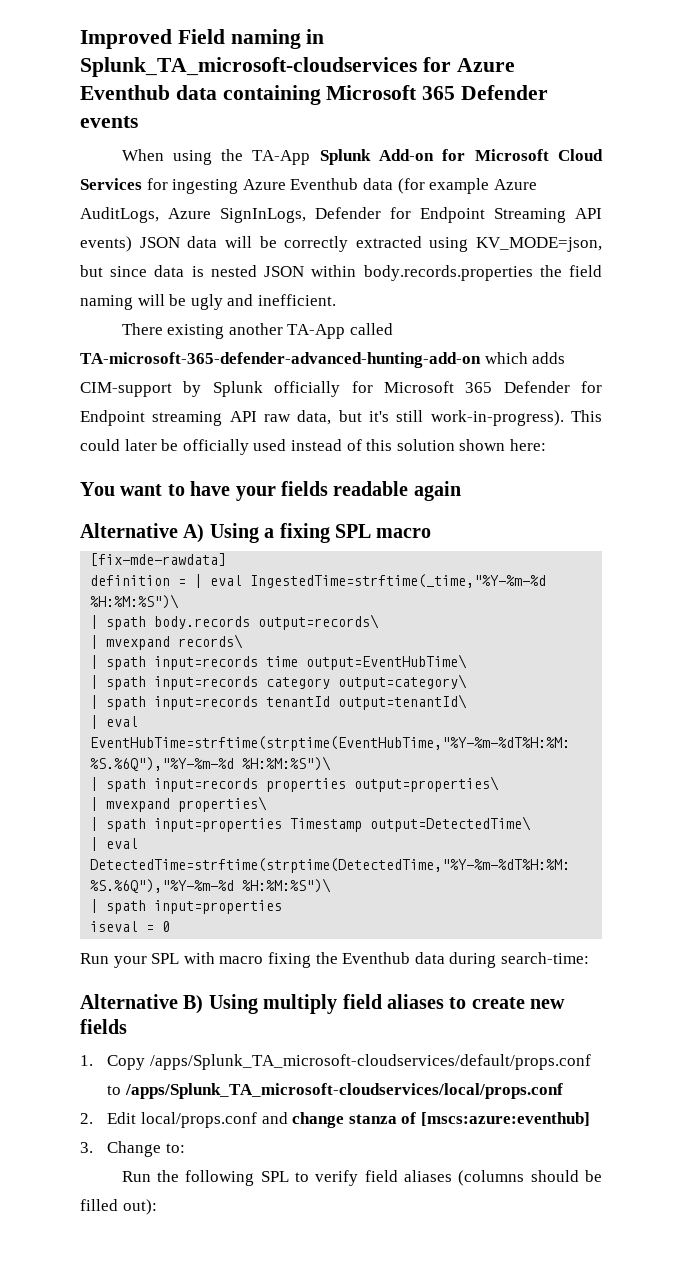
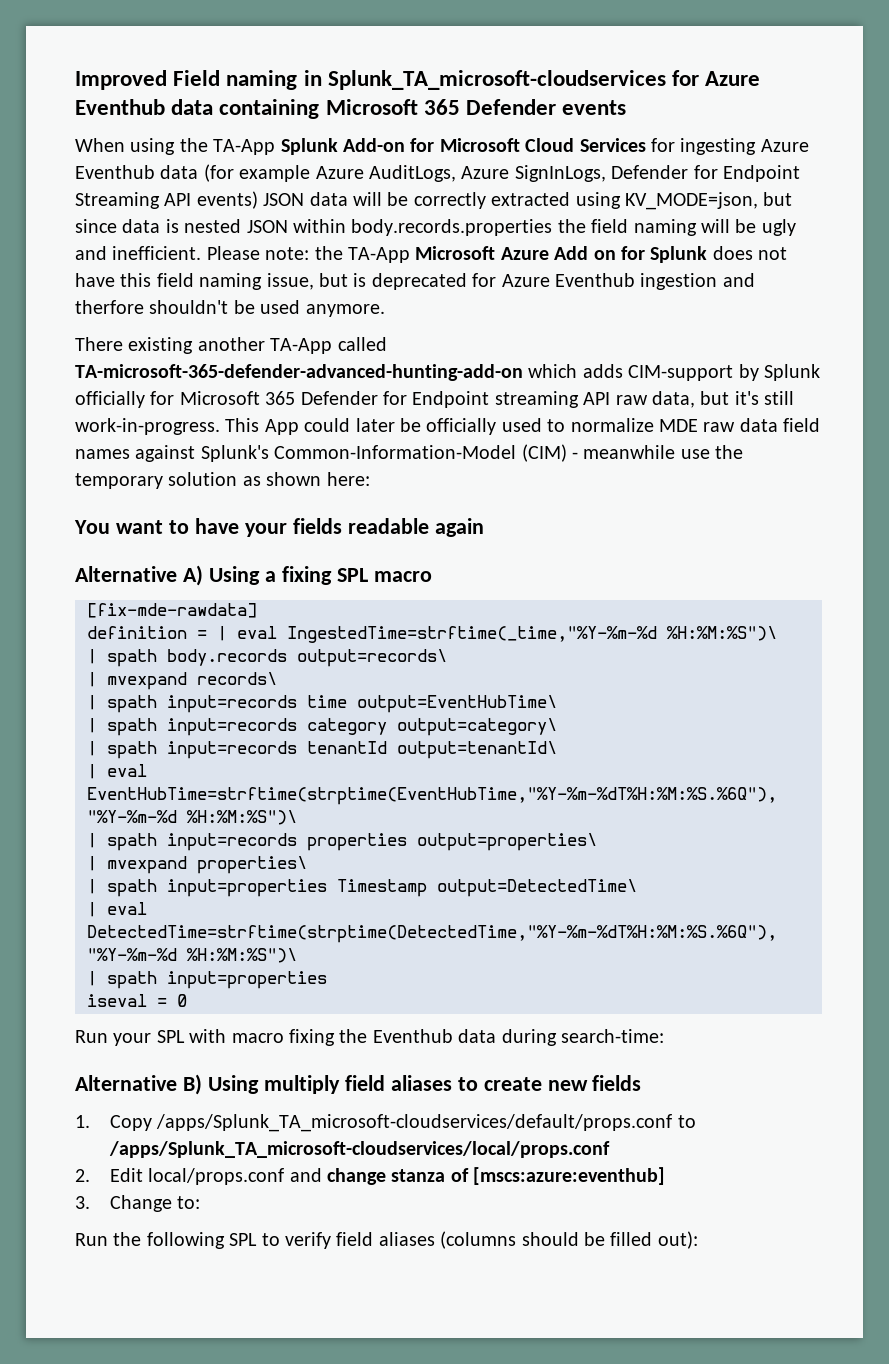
+ Please note: the TA-App Microsoft Azure Add on for Splunk does not have this field naming issue, but is deprecated for Azure Eventhub ingestion and therfore shouldn't be used anymore.
- There existing another TA-App called TA-microsoft-365-defender-advanced-hunting-add-on which adds CIM-support by Splunk officially for Microsoft 365 Defender for Endpoint streaming API raw data, but it's still work-in-progress). This could later be officially used instead of this solution shown here:
+ There existing another TA-App called TA-microsoft-365-defender-advanced-hunting-add-on which adds CIM-support by Splunk officially for Microsoft 365 Defender for Endpoint streaming API raw data, but it's still work-in-progress. This App could later be officially used to normalize MDE raw data field names against Splunk's Common-Information-Model (CIM) - meanwhile use the temporary solution as shown here:

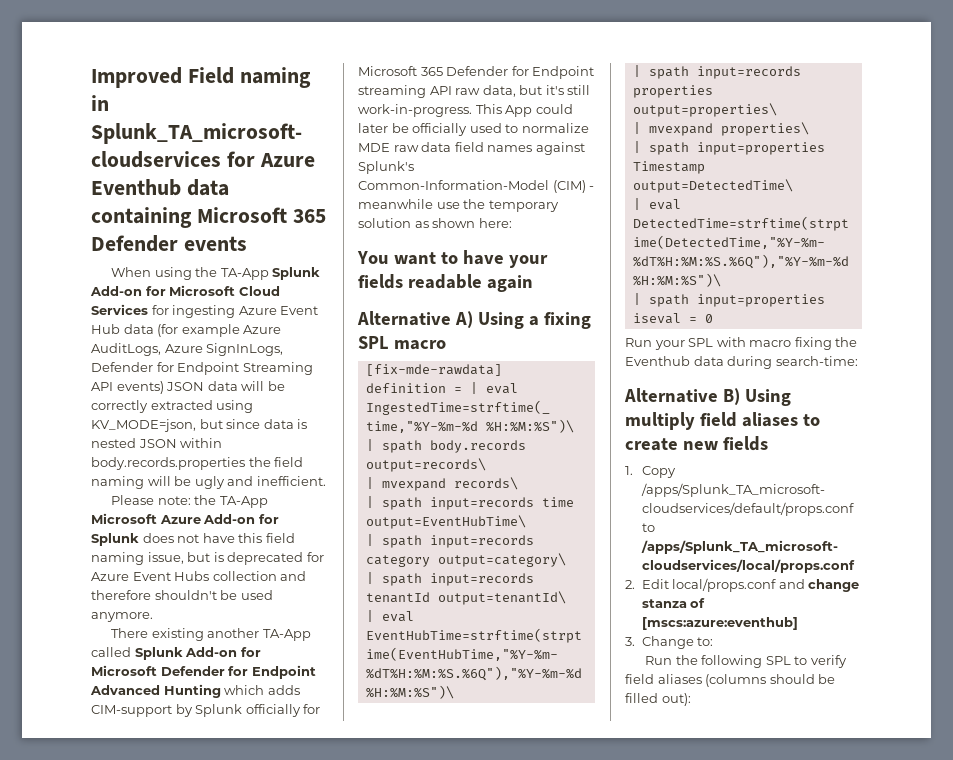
- When using the TA-App Splunk Add-on for Microsoft Cloud Services for ingesting Azure Eventhub data (for example Azure AuditLogs, Azure SignInLogs, Defender for Endpoint Streaming API events) JSON data will be correctly extracted using KV_MODE=json, but since data is nested JSON within body.records.properties the field naming will be ugly and inefficient. Please note:
+ When using the TA-App Splunk Add-on for Microsoft Cloud Services for ingesting Azure Event Hub data (for example Azure AuditLogs, Azure SignInLogs, Defender for Endpoint Streaming API events) JSON data will be correctly extracted using KV_MODE=json, but since data is nested JSON within body.records.properties the field naming will be ugly and inefficient.
+ Please note:
- the TA-App Microsoft Azure Add on for Splunk does not have this field naming issue, but is deprecated for Azure Eventhub ingestion and therfore shouldn't be used anymore.
+ the TA-App Microsoft Azure Add-on for Splunk does not have this field naming issue, but is deprecated for Azure Event Hubs collection and therefore shouldn't be used anymore.
- There existing another TA-App called TA-microsoft-365-defender-advanced-hunting-add-on which adds CIM-support by Splunk officially for Microsoft 365 Defender for Endpoint streaming API raw data, but it's still work-in-progress.
+ There existing another TA-App called Splunk Add-on for Microsoft Defender for Endpoint Advanced Hunting which adds CIM-support by Splunk officially for Microsoft 365 Defender for Endpoint streaming API raw data, but it's still work-in-progress.

